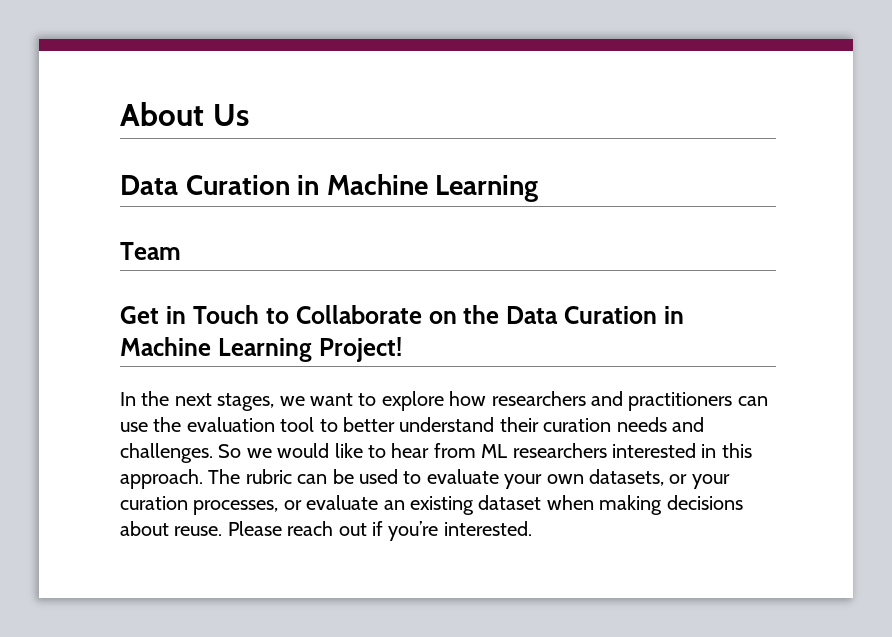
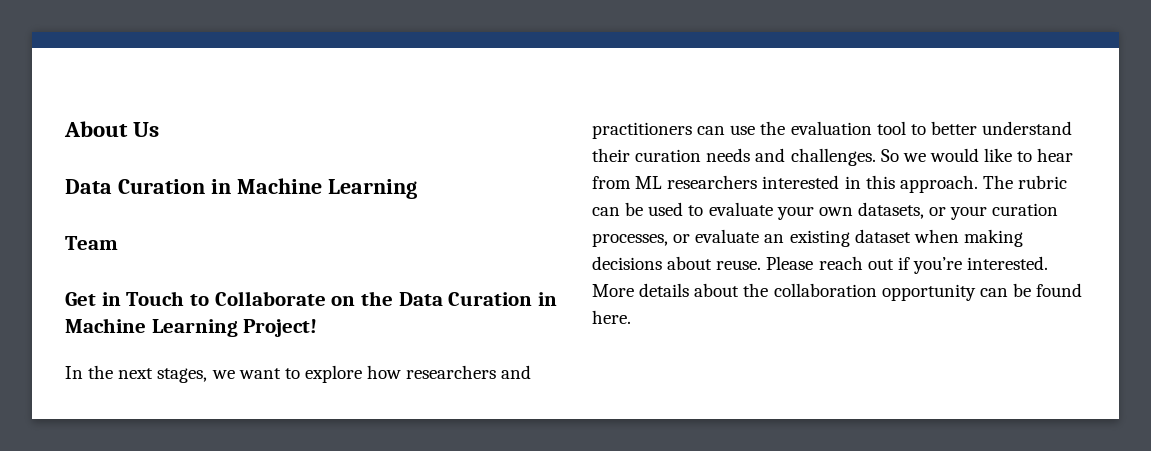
+ More details about the collaboration opportunity can be found here.

